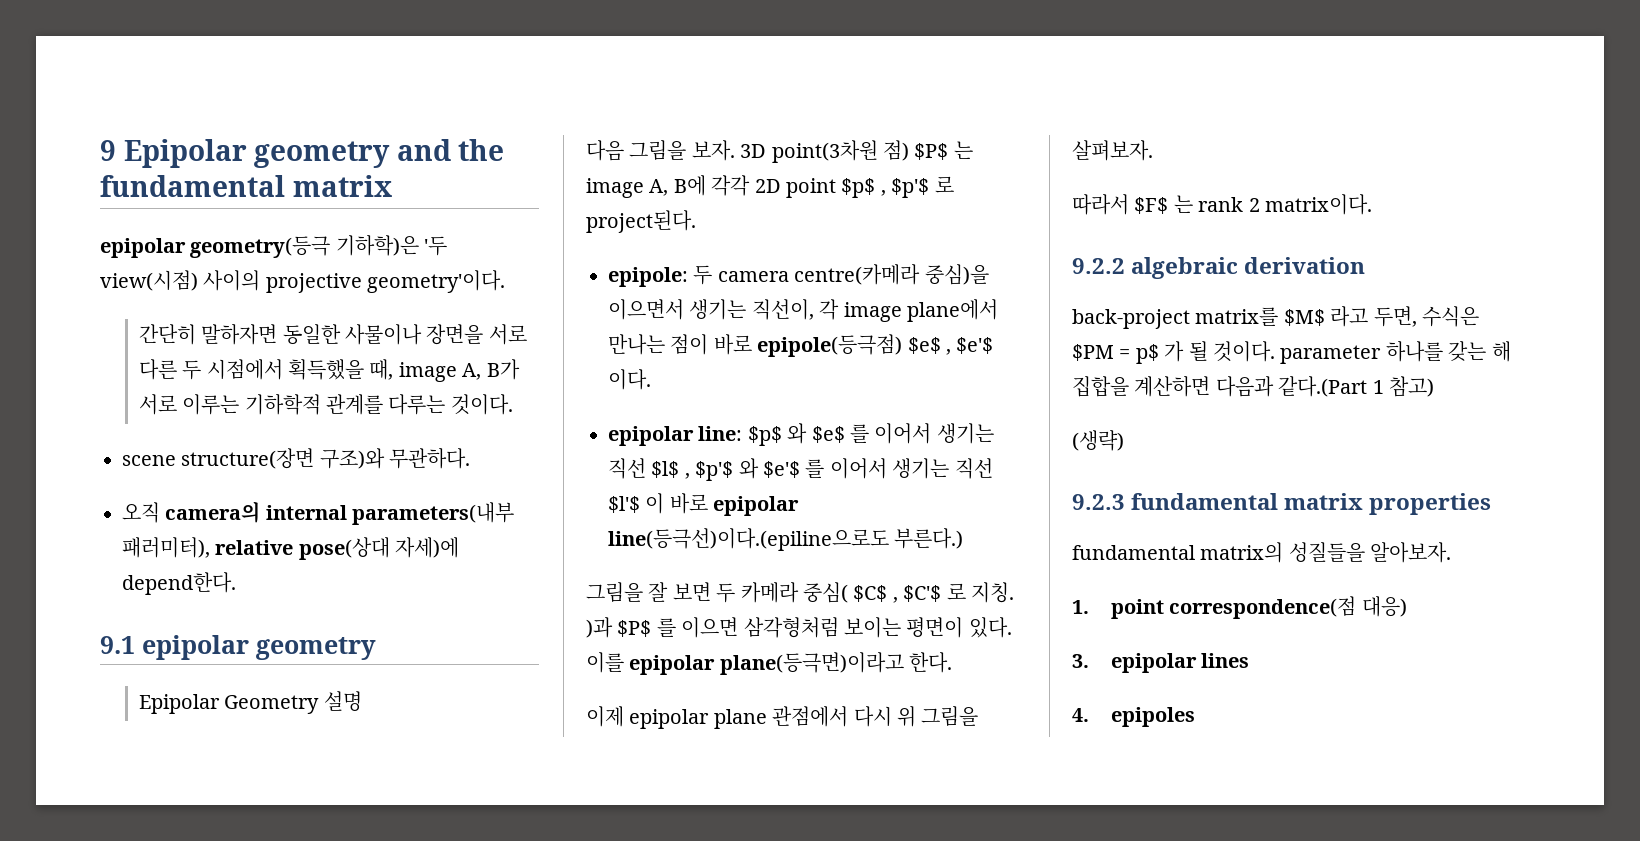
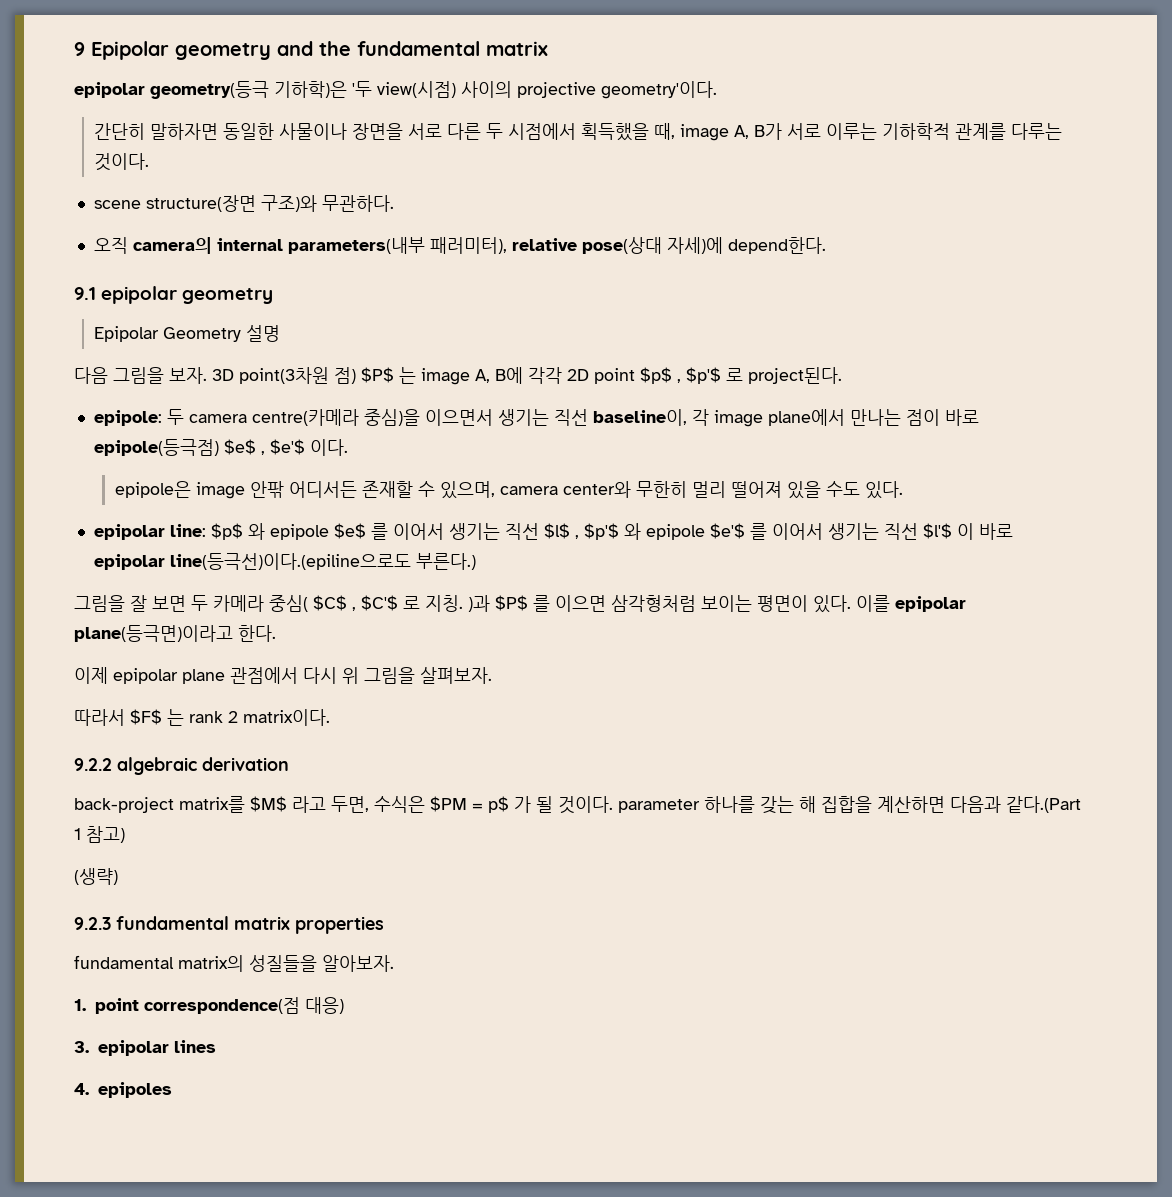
- epipole: 두 camera centre(카메라 중심)을 이으면서 생기는 직선이, 각 image plane에서 만나는 점이 바로 epipole(등극점) $e$ , $e'$ 이다.
+ epipole: 두 camera centre(카메라 중심)을 이으면서 생기는 직선 baseline이, 각 image plane에서 만나는 점이 바로 epipole(등극점) $e$ , $e'$ 이다.
+ epipole은 image 안팎 어디서든 존재할 수 있으며, camera center와 무한히 멀리 떨어져 있을 수도 있다.
- epipolar line: $p$ 와 $e$ 를 이어서 생기는 직선 $l$ , $p'$ 와 $e'$ 를 이어서 생기는 직선 $l'$ 이 바로 epipolar line(등극선)이다.(epiline으로도 부른다.)
+ epipolar line: $p$ 와 epipole $e$ 를 이어서 생기는 직선 $l$ , $p'$ 와 epipole $e'$ 를 이어서 생기는 직선 $l'$ 이 바로 epipolar line(등극선)이다.(epiline으로도 부른다.)

